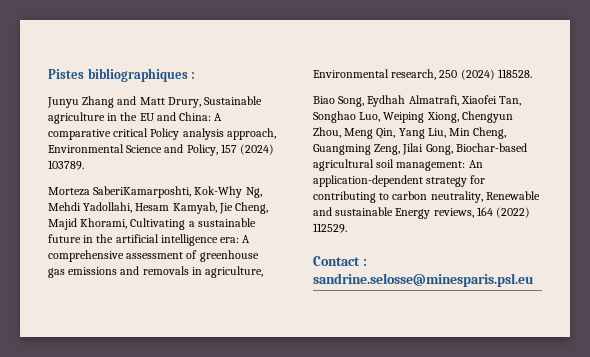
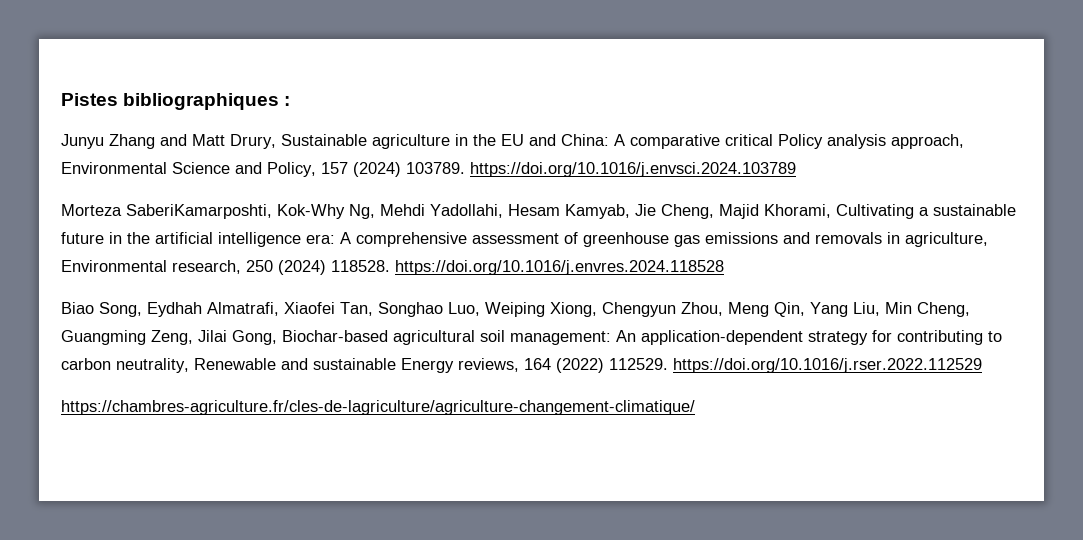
- Junyu Zhang and Matt Drury, Sustainable agriculture in the EU and China: A comparative critical Policy analysis approach, Environmental Science and Policy, 157 (2024) 103789.
+ Junyu Zhang and Matt Drury, Sustainable agriculture in the EU and China: A comparative critical Policy analysis approach, Environmental Science and Policy, 157 (2024) 103789. https://doi.org/10.1016/j.envsci.2024.103789
- Morteza SaberiKamarposhti, Kok-Why Ng, Mehdi Yadollahi, Hesam Kamyab, Jie Cheng, Majid Khorami, Cultivating a sustainable future in the artificial intelligence era: A comprehensive assessment of greenhouse gas emissions and removals in agriculture, Environmental research, 250 (2024) 118528.
+ Morteza SaberiKamarposhti, Kok-Why Ng, Mehdi Yadollahi, Hesam Kamyab, Jie Cheng, Majid Khorami, Cultivating a sustainable future in the artificial intelligence era: A comprehensive assessment of greenhouse gas emissions and removals in agriculture, Environmental research, 250 (2024) 118528. https://doi.org/10.1016/j.envres.2024.118528
- Biao Song, Eydhah Almatrafi, Xiaofei Tan, Songhao Luo, Weiping Xiong, Chengyun Zhou, Meng Qin, Yang Liu, Min Cheng, Guangming Zeng, Jilai Gong, Biochar-based agricultural soil management: An application-dependent strategy for contributing to carbon neutrality, Renewable and sustainable Energy reviews, 164 (2022) 112529.
- Contact : sandrine.selosse@minesparis.psl.eu
+ Biao Song, Eydhah Almatrafi, Xiaofei Tan, Songhao Luo, Weiping Xiong, Chengyun Zhou, Meng Qin, Yang Liu, Min Cheng, Guangming Zeng, Jilai Gong, Biochar-based agricultural soil management: An application-dependent strategy for contributing to carbon neutrality, Renewable and sustainable Energy reviews, 164 (2022) 112529. https://doi.org/10.1016/j.rser.2022.112529
+ https://chambres-agriculture.fr/cles-de-lagriculture/agriculture-changement-climatique/

